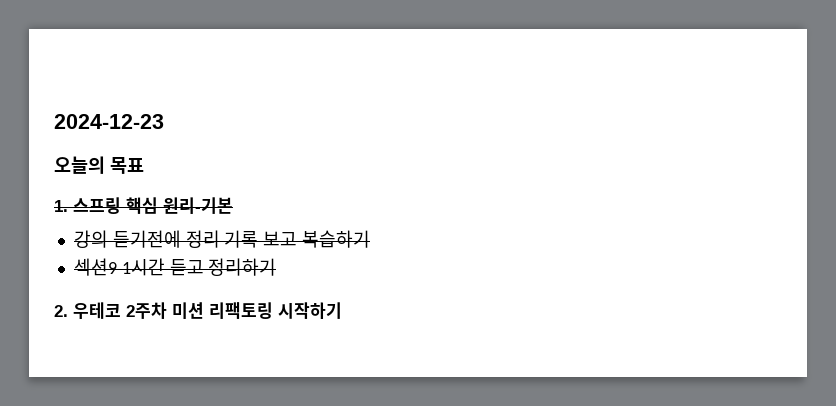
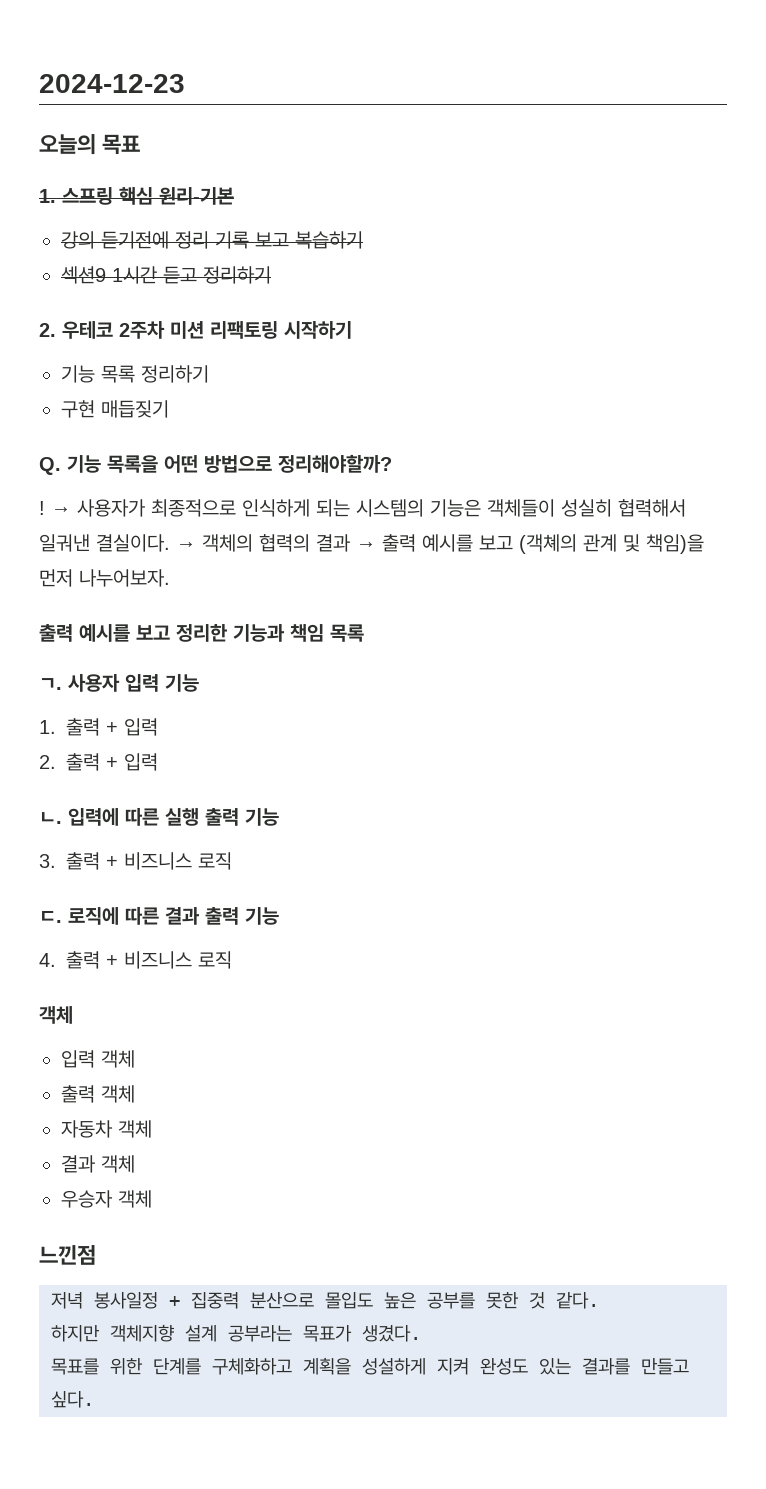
+ 기능 목록 정리하기
+ 구현 매듭짖기
+ Q. 기능 목록을 어떤 방법으로 정리해야할까?
+ ! → 사용자가 최종적으로 인식하게 되는 시스템의 기능은 객체들이 성실히 협력해서 일궈낸 결실이다. → 객체의 협력의 결과 → 출력 예시를 보고 (객쳬의 관계 및 책임)을 먼저 나누어보자.
+ 출력 예시를 보고 정리한 기능과 책임 목록
+ ㄱ. 사용자 입력 기능
+ 1. 출력 + 입력
+ 2. 출력 + 입력
+ ㄴ. 입력에 따른 실행 출력 기능
+ 3. 출력 + 비즈니스 로직
+ ㄷ. 로직에 따른 결과 출력 기능
+ 4. 출력 + 비즈니스 로직
+ 객체
+ 입력 객체
+ 출력 객체
+ 자동차 객체
+ 결과 객체
+ 우승자 객체
+ 느낀점
+ 저녁 봉사일정 + 집중력 분산으로 몰입도 높은 공부를 못한 것 같다.
+ 하지만 객체지향 설계 공부라는 목표가 생겼다.
+ 목표를 위한 단계를 구체화하고 계획을 성설하게 지켜 완성도 있는 결과를 만들고 싶다.

